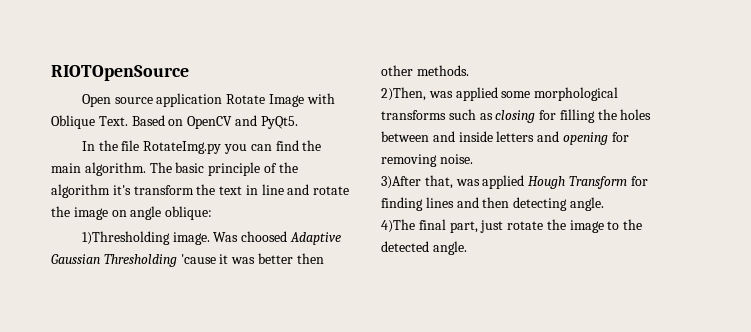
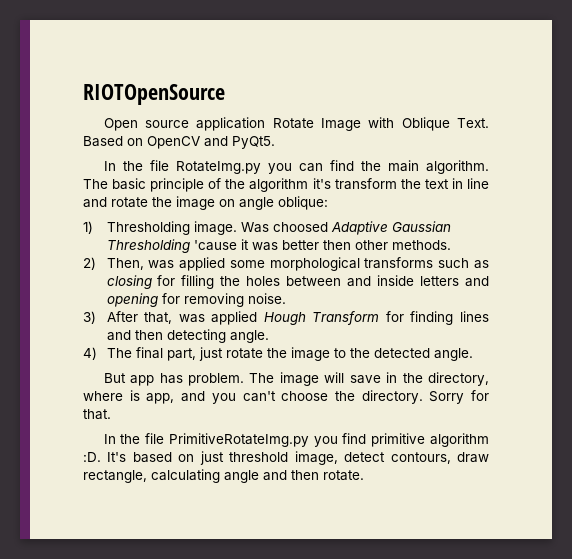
- 1)Thresholding image.
+ 1) Thresholding image.
- 2)Then, was applied some morphological transforms such as closing for filling the holes between and inside letters and opening for removing noise.
+ 2) Then, was applied some morphological transforms such as closing for filling the holes between and inside letters and opening for removing noise.
- 3)After that, was applied Hough Transform for finding lines and then detecting angle.
+ 3) After that, was applied Hough Transform for finding lines and then detecting angle.
- 4)The final part, just rotate the image to the detected angle.
+ 4) The final part, just rotate the image to the detected angle.
+ But app has problem. The image will save in the directory, where is app, and you can't choose the directory. Sorry for that.
+ In the file PrimitiveRotateImg.py you find primitive algorithm :D. It's based on just threshold image, detect contours, draw rectangle, calculating angle and then rotate.

